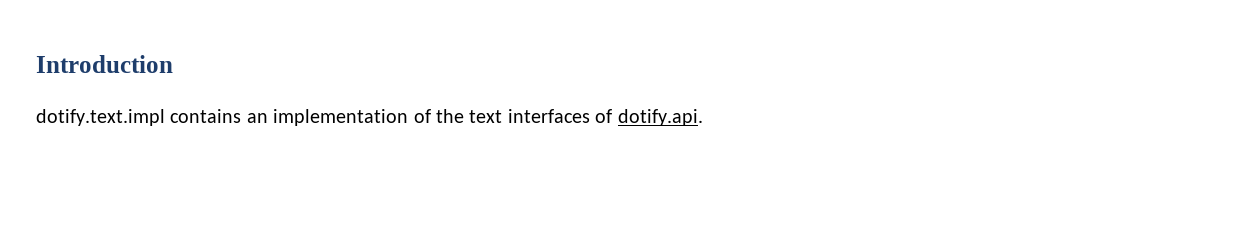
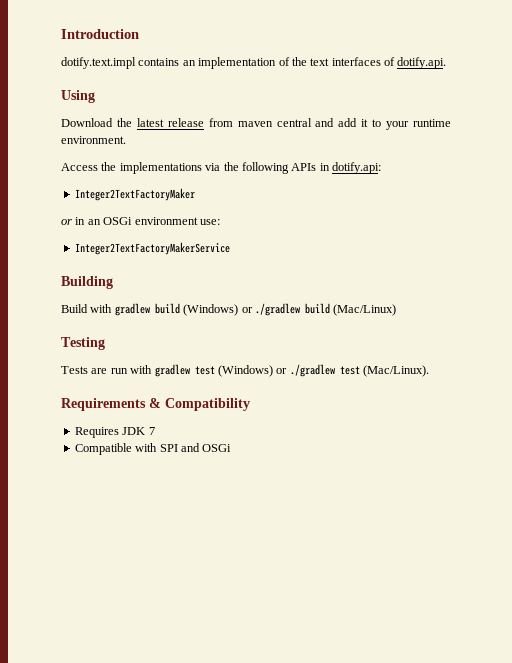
+ Using
+ Download the latest release from maven central and add it to your runtime environment.
+ Access the implementations via the following APIs in dotify.api:
+ Integer2TextFactoryMaker
+ or in an OSGi environment use:
+ Integer2TextFactoryMakerService
+ Building
+ Build with gradlew build (Windows) or ./gradlew build (Mac/Linux)
+ Testing
+ Tests are run with gradlew test (Windows) or ./gradlew test (Mac/Linux).
+ Requirements & Compatibility
+ Requires JDK 7
+ Compatible with SPI and OSGi

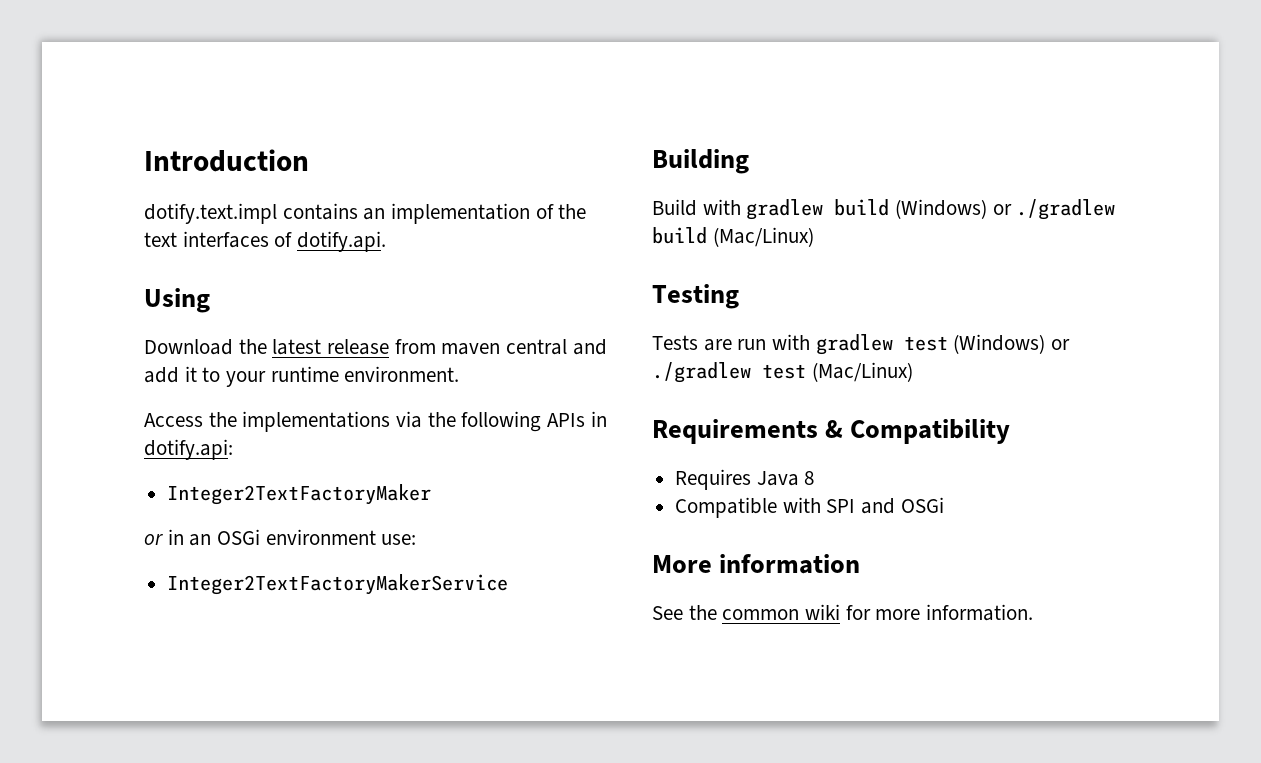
- Tests are run with gradlew test (Windows) or ./gradlew test (Mac/Linux).
+ Tests are run with gradlew test (Windows) or ./gradlew test (Mac/Linux)
- Requires JDK 7
+ Requires Java 8
+ More information
+ See the common wiki for more information.

